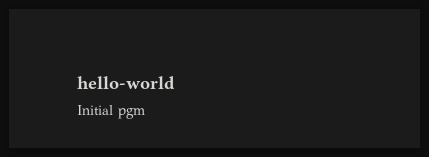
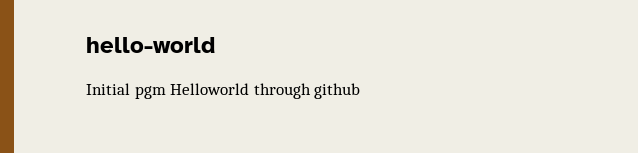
- Initial pgm
+ Initial pgm Helloworld through github

